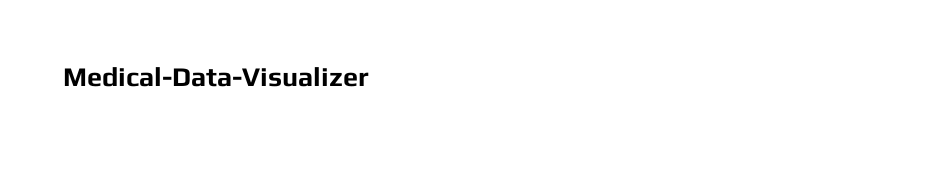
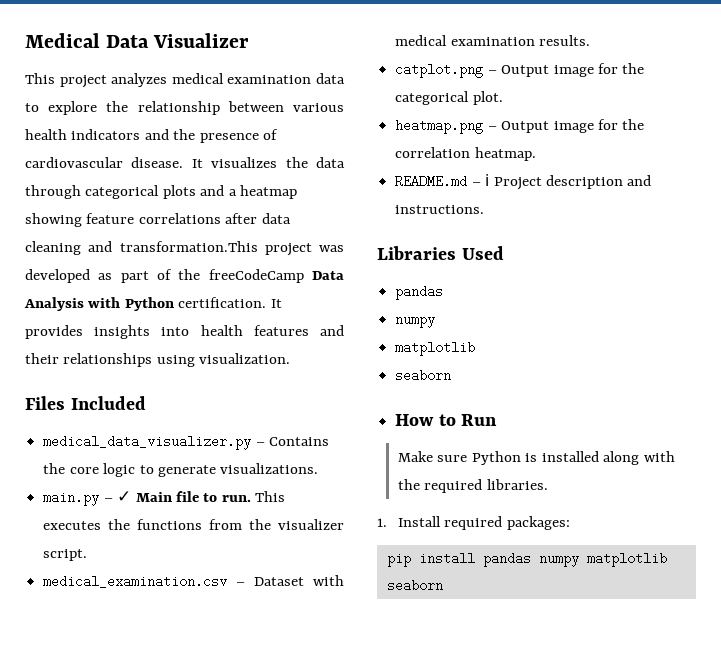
- Medical-Data-Visualizer
+ Medical Data Visualizer
+ This project analyzes medical examination data to explore the relationship between various health indicators and the presence of cardiovascular disease. It visualizes the data through categorical plots and a heatmap showing feature correlations after data cleaning and transformation.This project was developed as part of the freeCodeCamp Data Analysis with Python certification. It provides insights into health features and their relationships using visualization.
+ Files Included
+ medical_data_visualizer.py – Contains the core logic to generate visualizations.
+ main.py – ✓ Main file to run. This executes the functions from the visualizer script.
+ medical_examination.csv – Dataset with medical examination results.
+ catplot.png – Output image for the categorical plot.
+ heatmap.png – Output image for the correlation heatmap.
+ README.md – ℹ Project description and instructions.
+ Libraries Used
+ pandas
+ numpy
+ matplotlib
+ seaborn
+ How to Run
+ Make sure Python is installed along with the required libraries.
+ 1. Install required packages:
+ pip install pandas numpy matplotlib seaborn

